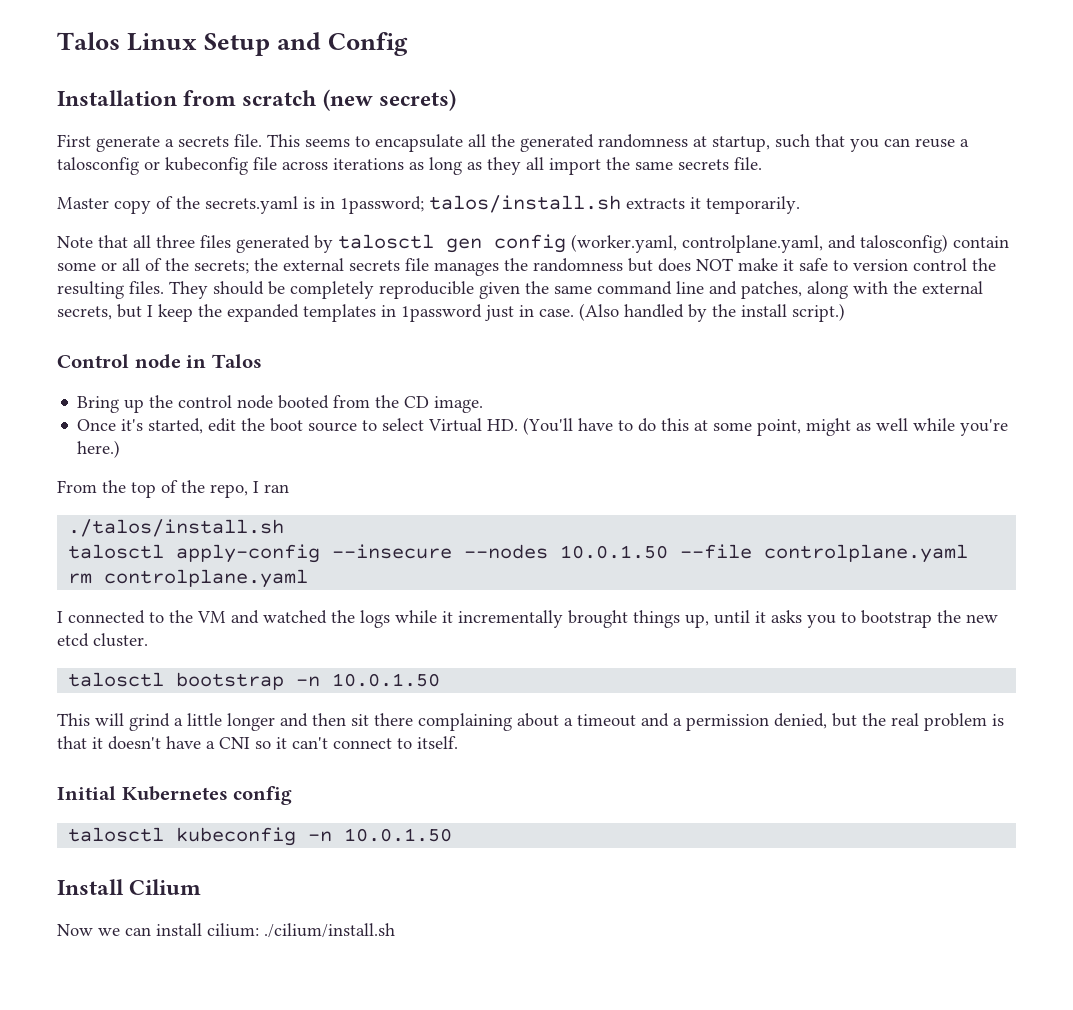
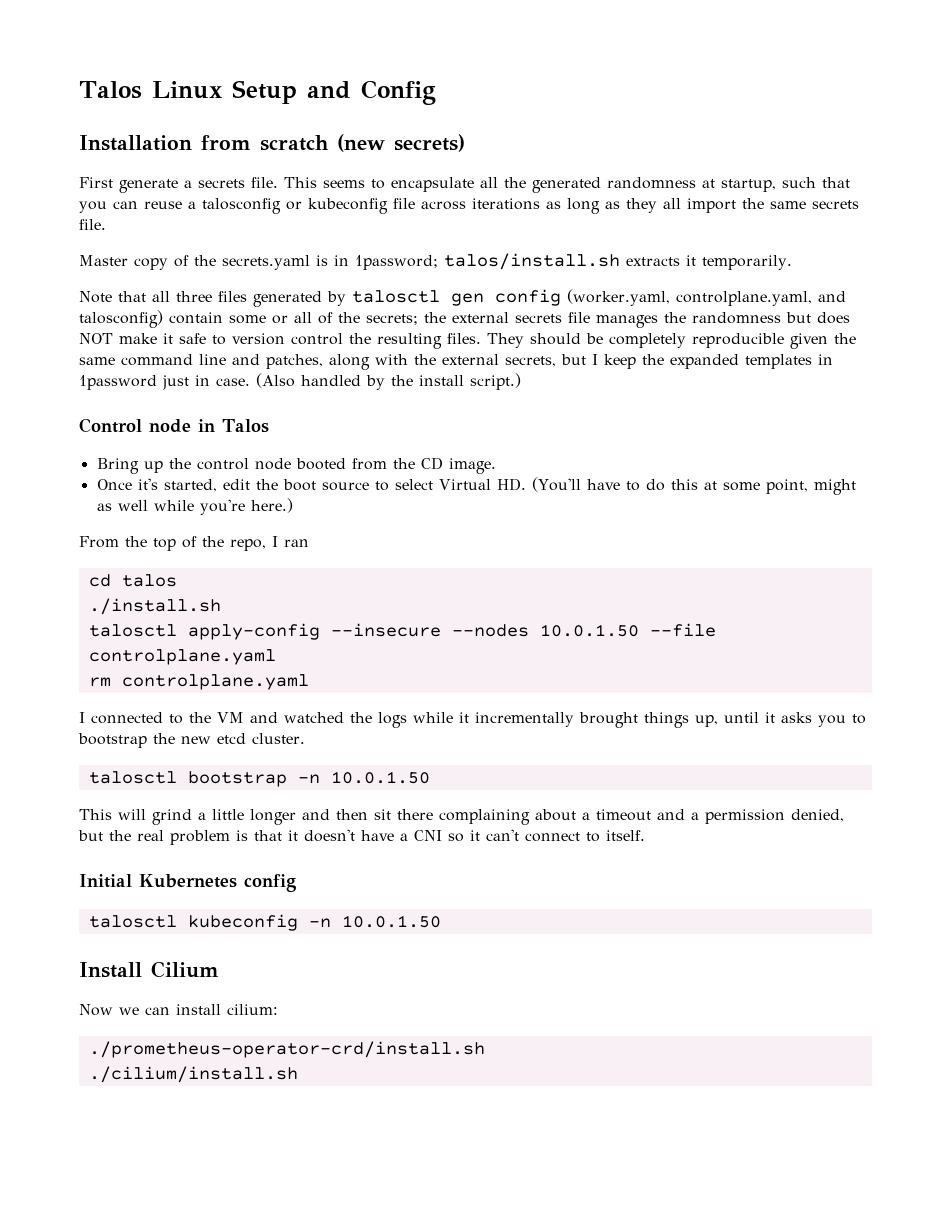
- ./talos/install.sh
+ cd talos
+ ./install.sh
- Now we can install cilium: ./cilium/install.sh
+ Now we can install cilium:
+ ./prometheus-operator-crd/install.sh
+ ./cilium/install.sh

